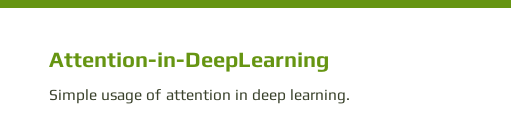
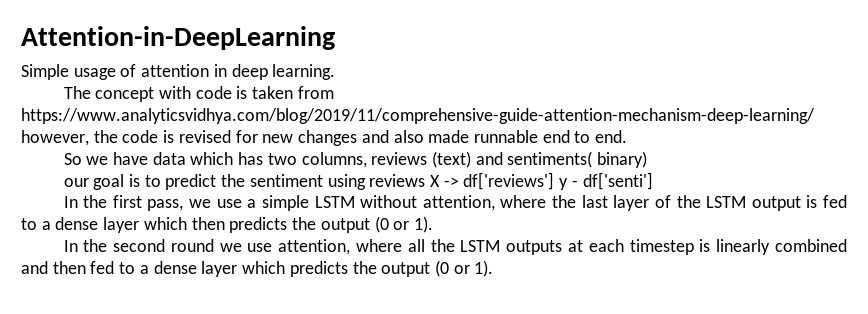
+ The concept with code is taken from https://www.analyticsvidhya.com/blog/2019/11/comprehensive-guide-attention-mechanism-deep-learning/ however, the code is revised for new changes and also made runnable end to end.
+ So we have data which has two columns, reviews (text) and sentiments( binary)
+ our goal is to predict the sentiment using reviews X -> df['reviews'] y - df['senti']
+ In the first pass, we use a simple LSTM without attention, where the last layer of the LSTM output is fed to a dense layer which then predicts the output (0 or 1).
+ In the second round we use attention, where all the LSTM outputs at each timestep is linearly combined and then fed to a dense layer which predicts the output (0 or 1).

